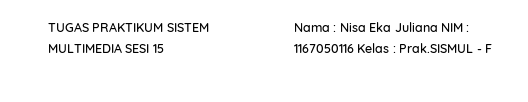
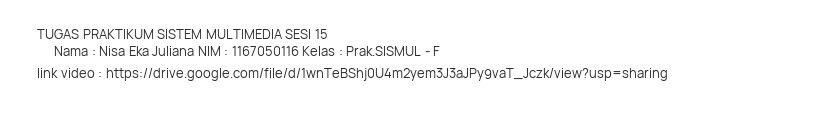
+ link video : https://drive.google.com/file/d/1wnTeBShj0U4m2yem3J3aJPy9vaT_Jczk/view?usp=sharing

